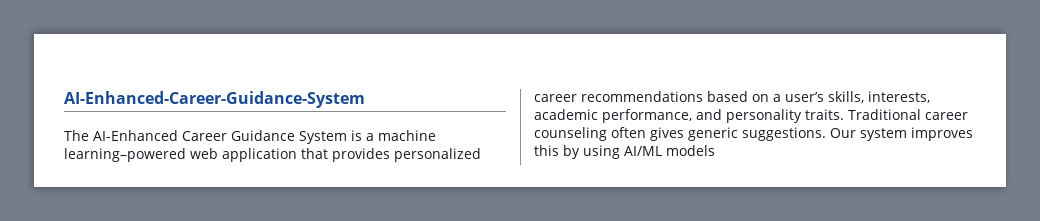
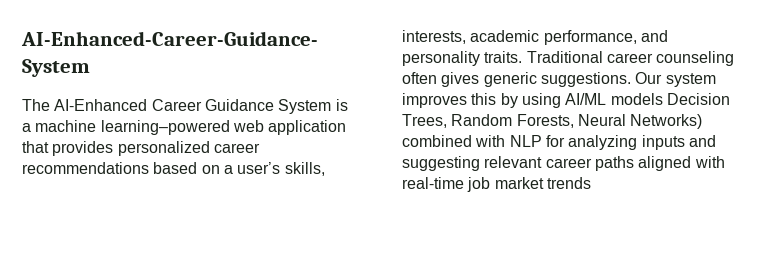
- Our system improves this by using AI/ML models
+ Our system improves this by using AI/ML models Decision Trees, Random Forests, Neural Networks) combined with NLP for analyzing inputs and suggesting relevant career paths aligned with real-time job market trends

